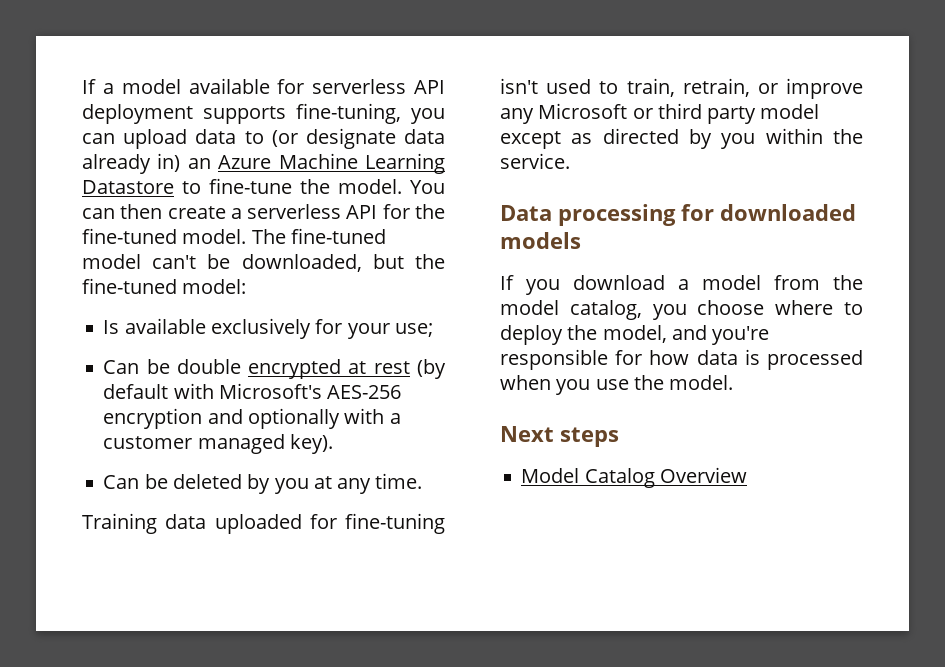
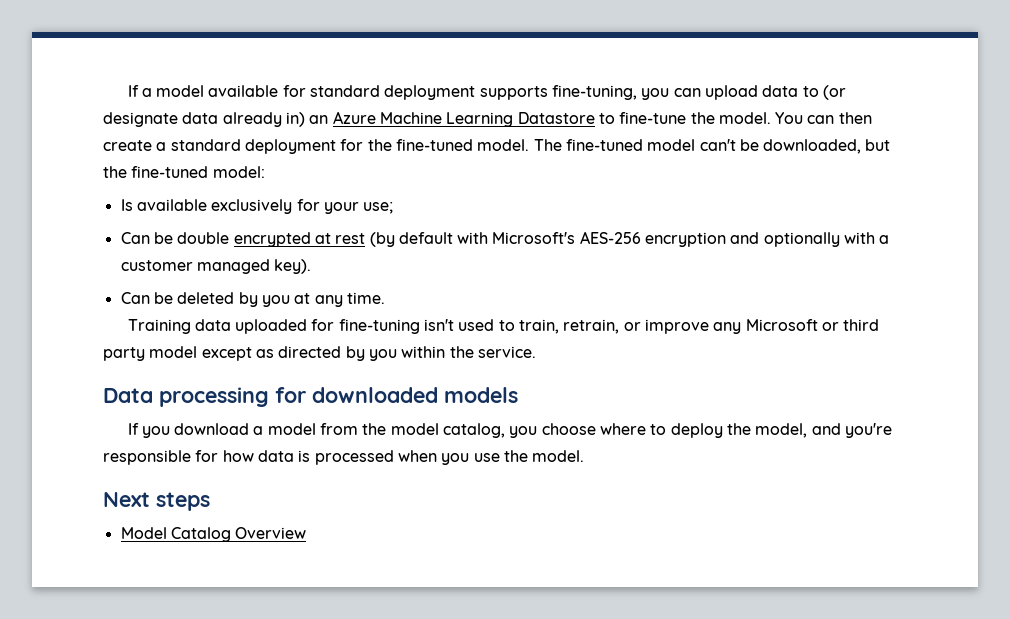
- If a model available for serverless API deployment supports fine-tuning, you can upload data to (or designate data already in) an Azure Machine Learning Datastore to fine-tune the model.
+ If a model available for standard deployment supports fine-tuning, you can upload data to (or designate data already in) an Azure Machine Learning Datastore to fine-tune the model.
- You can then create a serverless API for the fine-tuned model.
+ You can then create a standard deployment for the fine-tuned model.

